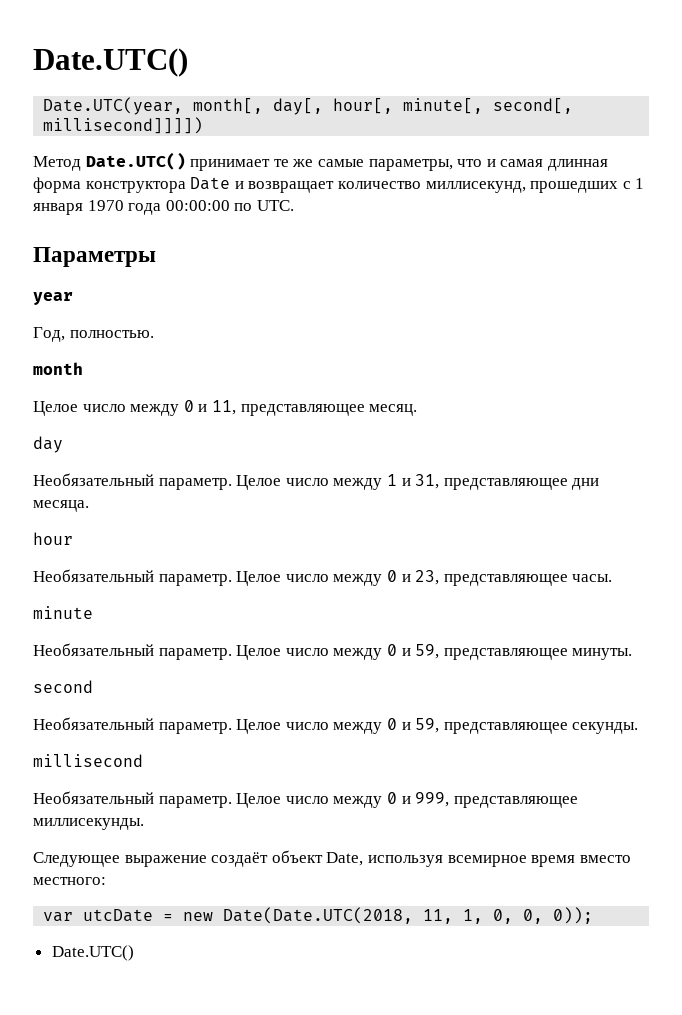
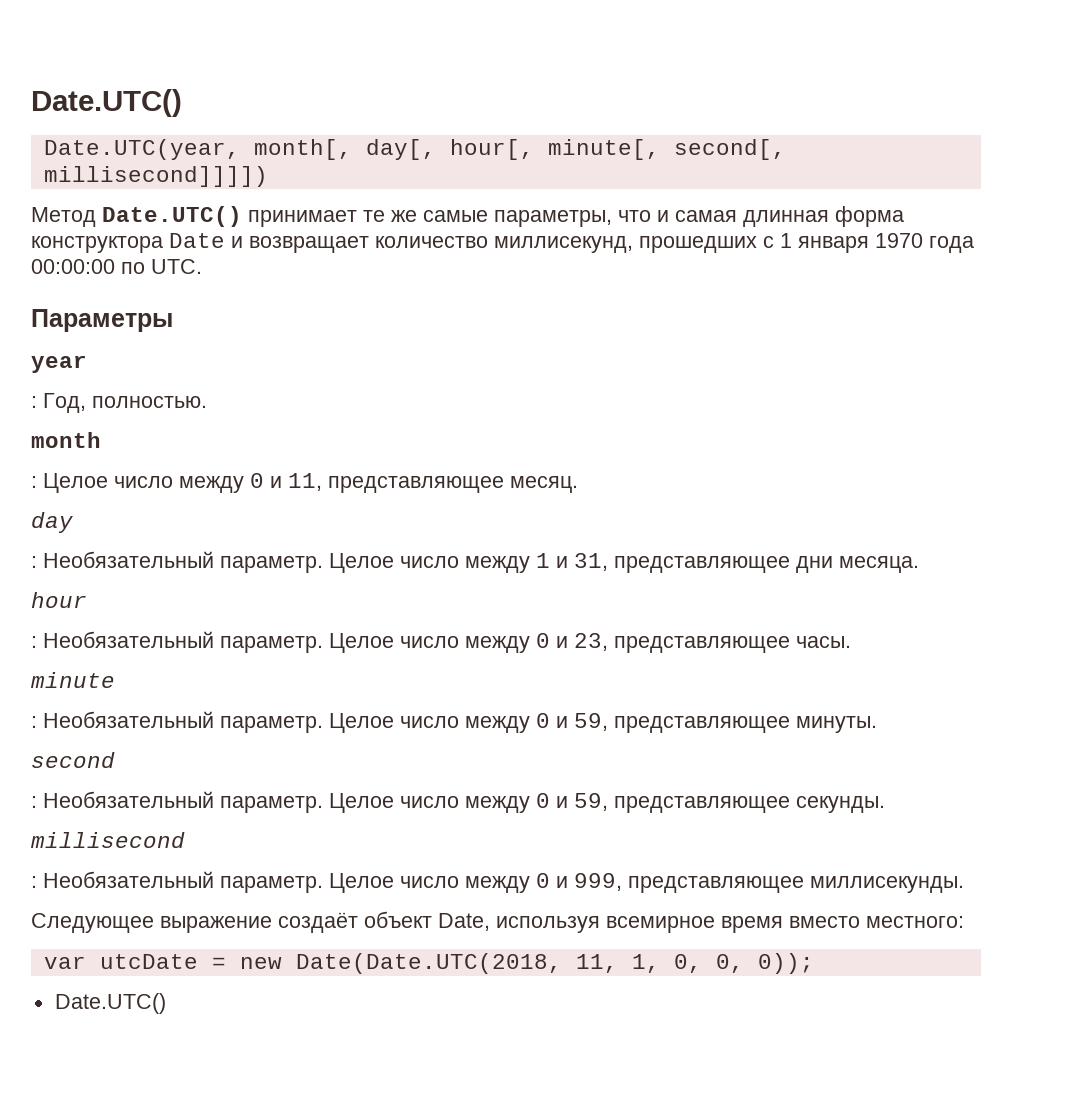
- Год, полностью.
+ : Год, полностью.
- Целое число между 0 и 11, представляющее месяц.
+ : Целое число между 0 и 11, представляющее месяц.
  day
- Необязательный параметр.
+ : Необязательный параметр.
  hour
- Необязательный параметр.
+ : Необязательный параметр.
  minute
- Необязательный параметр.
+ : Необязательный параметр.
  second
- Необязательный параметр.
+ : Необязательный параметр.
  millisecond
- Необязательный параметр.
+ : Необязательный параметр.

